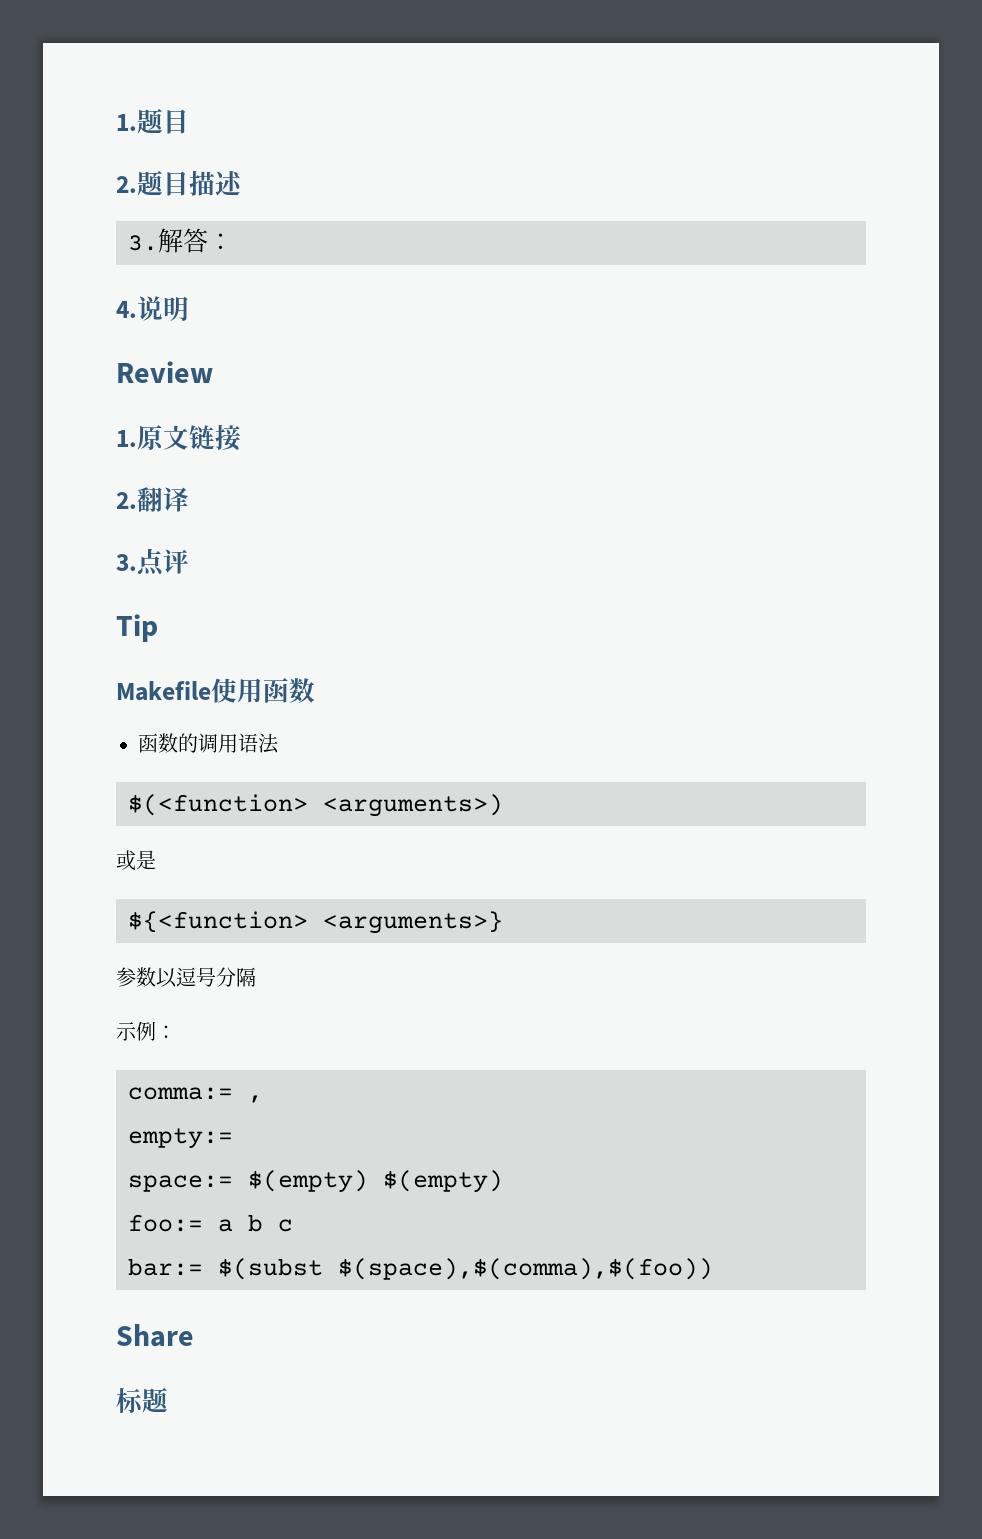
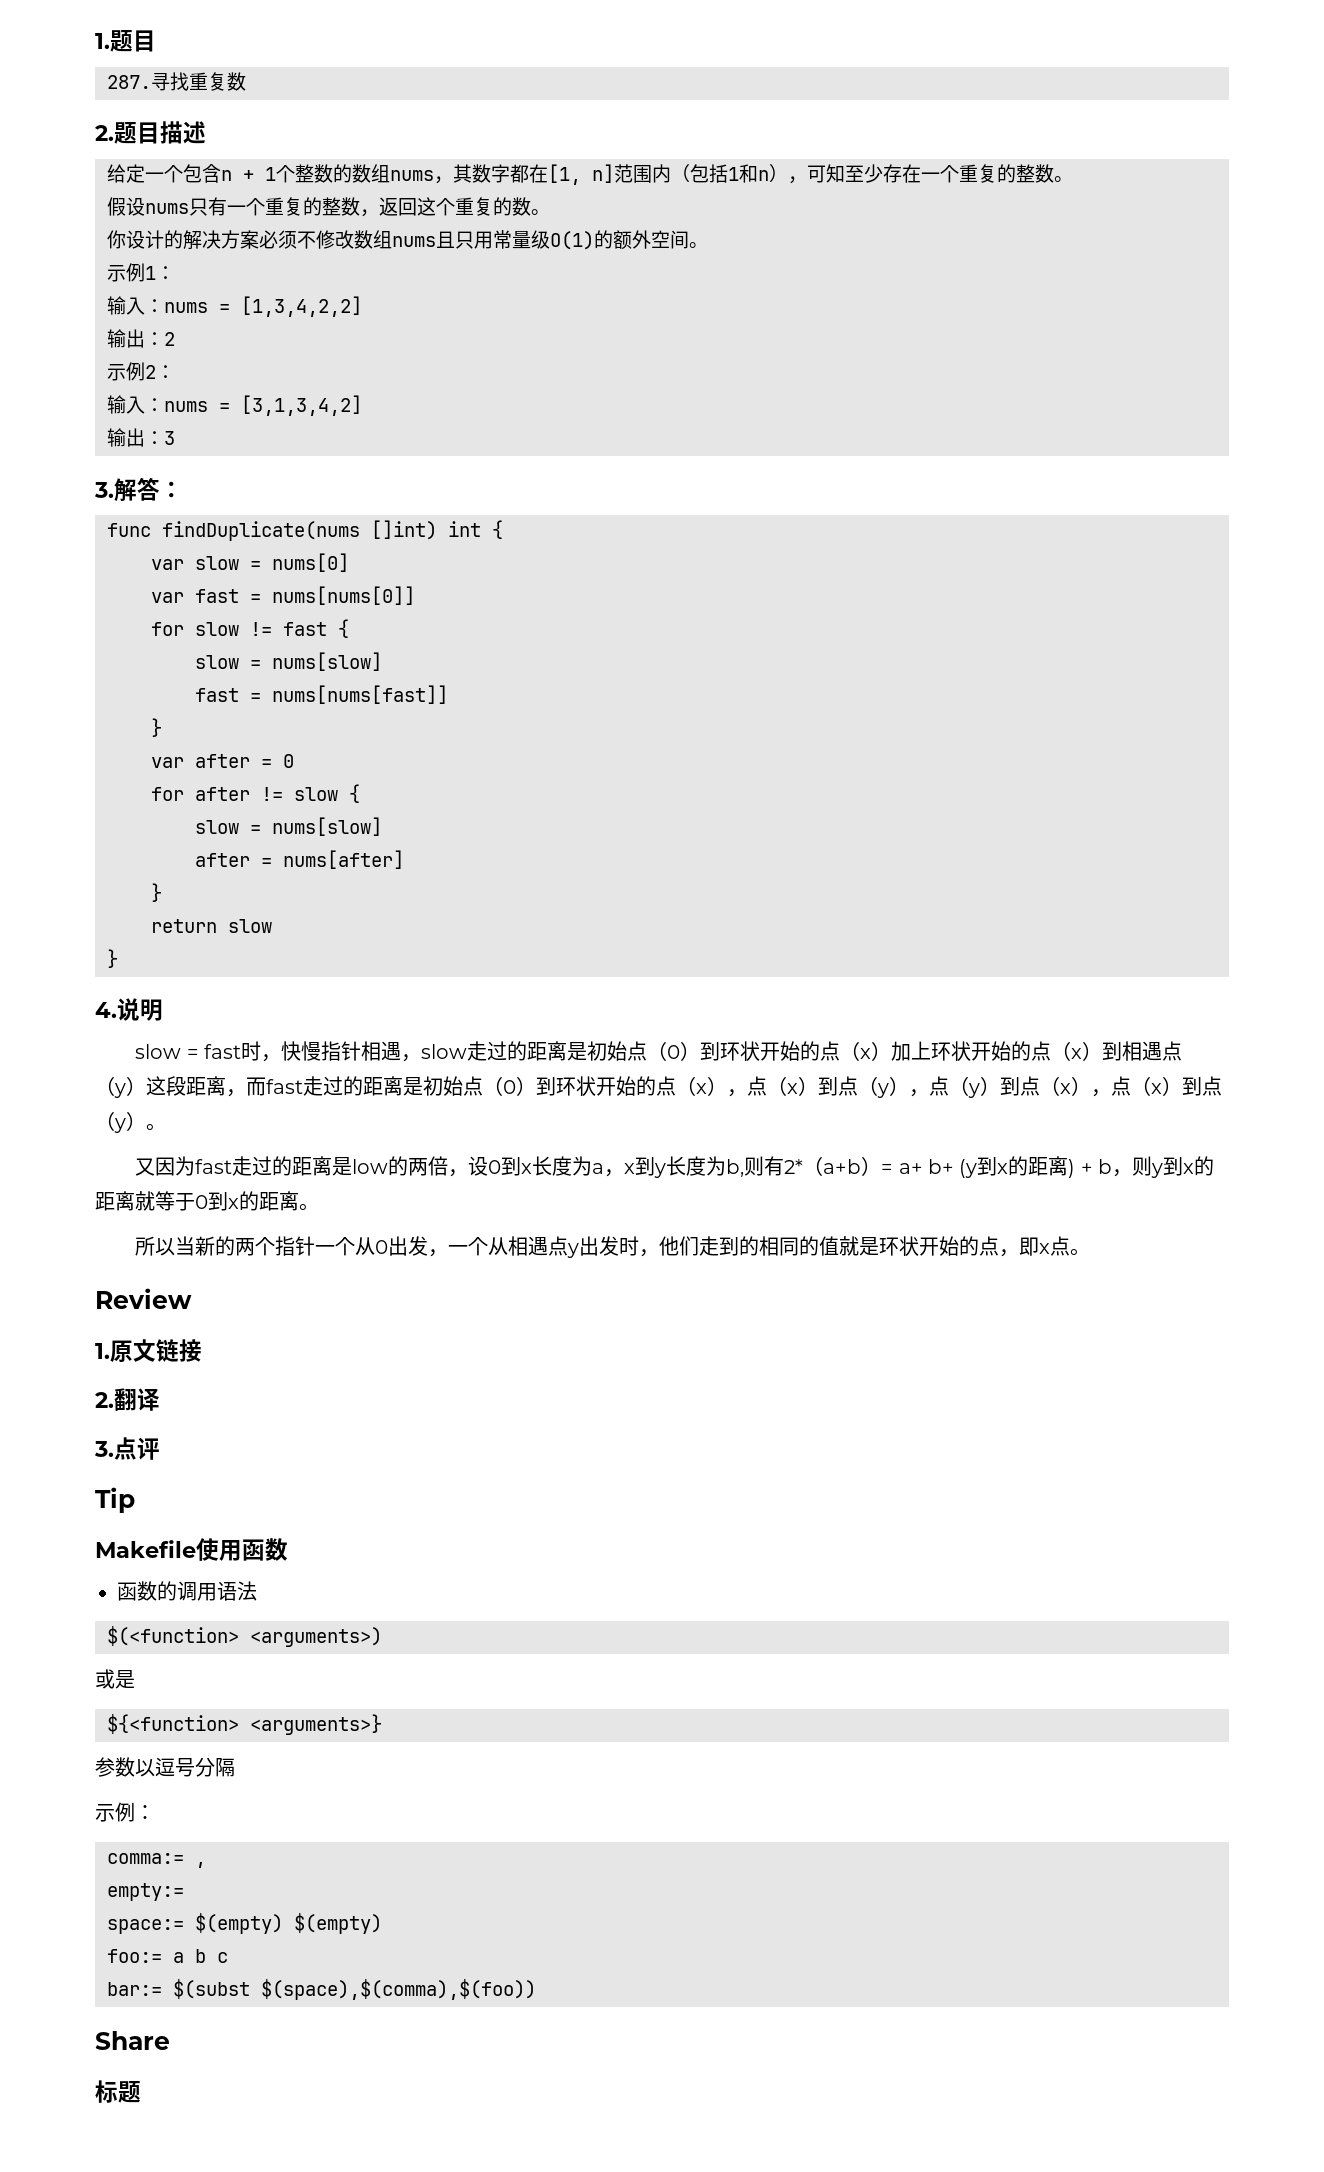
+ 287.寻找重复数
+ 给定一个包含n + 1个整数的数组nums，其数字都在[1, n]范围内（包括1和n），可知至少存在一个重复的整数。
+ 假设nums只有一个重复的整数，返回这个重复的数。
+ 你设计的解决方案必须不修改数组nums且只用常量级O(1)的额外空间。
+ 示例1：
+ 输入：nums = [1,3,4,2,2]
+ 输出：2
+ 示例2：
+ 输入：nums = [3,1,3,4,2]
+ 输出：3
  3.解答：
+ func findDuplicate(nums []int) int {
+ var slow = nums[0]
+ var fast = nums[nums[0]]
+ for slow != fast {
+ slow = nums[slow]
+ fast = nums[nums[fast]]
+ }
+ var after = 0
+ for after != slow {
+ slow = nums[slow]
+ after = nums[after]
+ }
+ return slow
+ }
  4.说明
+ slow = fast时，快慢指针相遇，slow走过的距离是初始点（0）到环状开始的点（x）加上环状开始的点（x）到相遇点（y）这段距离，而fast走过的距离是初始点（0）到环状开始的点（x），点（x）到点（y），点（y）到点（x），点（x）到点（y）。
+ 又因为fast走过的距离是low的两倍，设0到x长度为a，x到y长度为b,则有2*（a+b）= a+ b+ (y到x的距离) + b，则y到x的距离就等于0到x的距离。
+ 所以当新的两个指针一个从0出发，一个从相遇点y出发时，他们走到的相同的值就是环状开始的点，即x点。

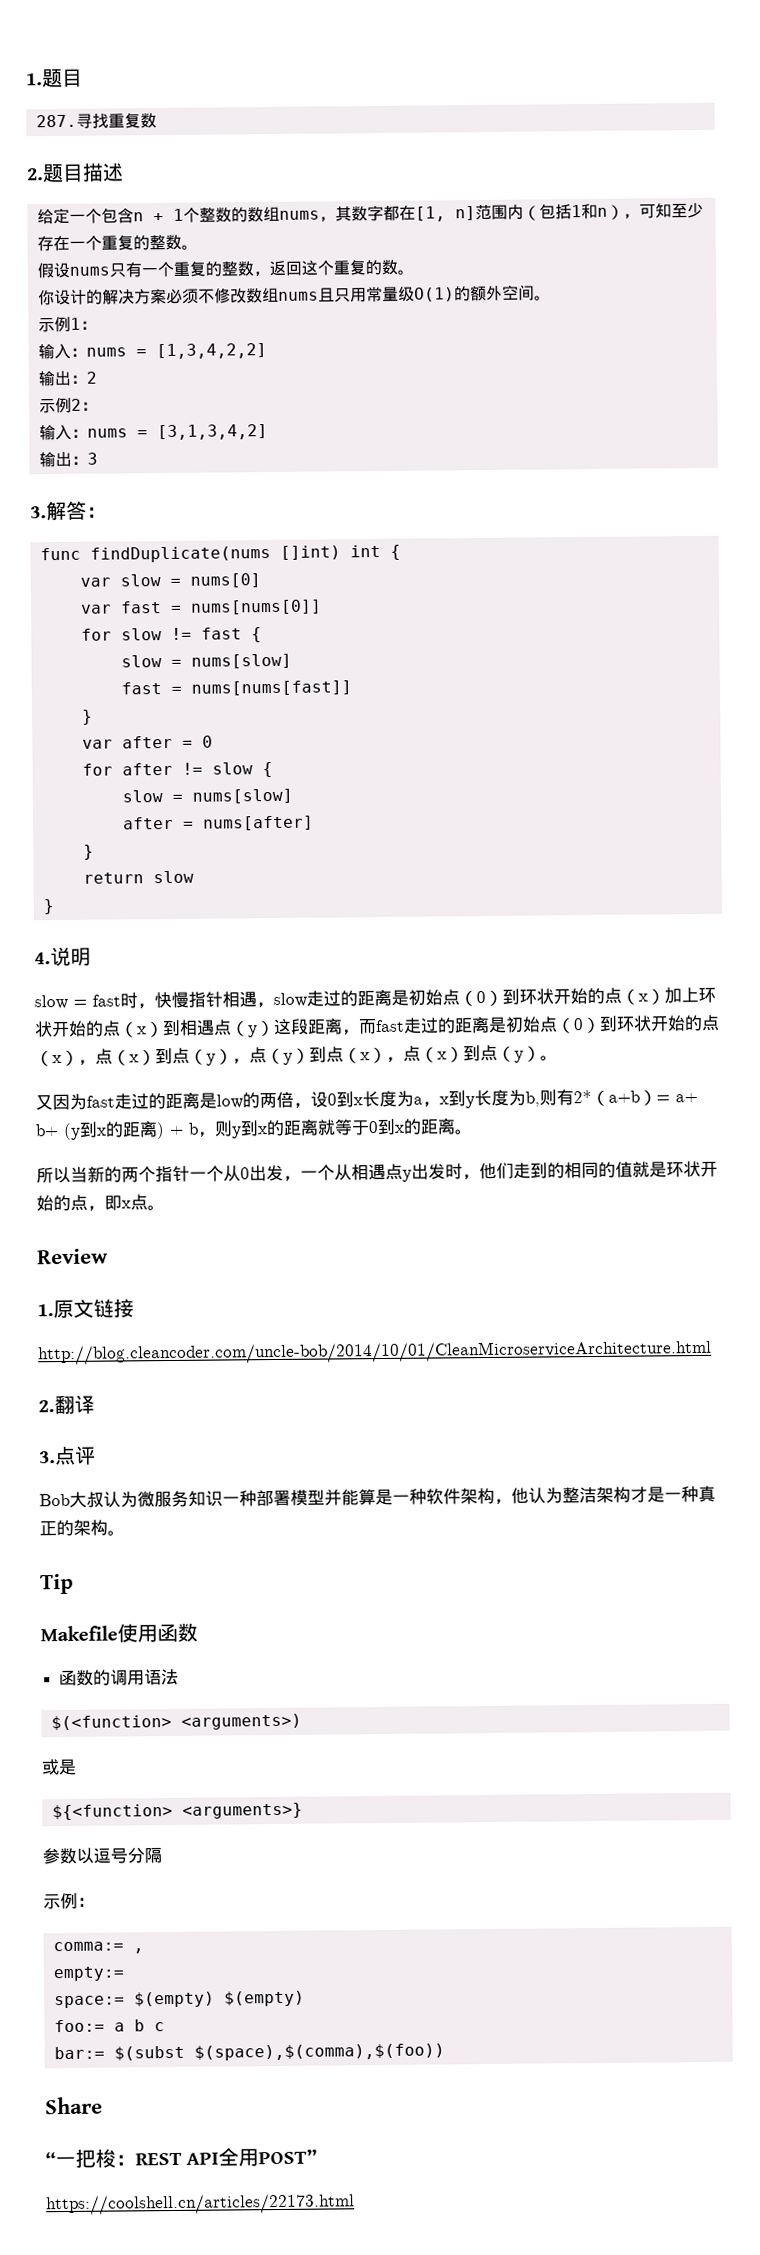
+ http://blog.cleancoder.com/uncle-bob/2014/10/01/CleanMicroserviceArchitecture.html
+ Bob大叔认为微服务知识一种部署模型并能算是一种软件架构，他认为整洁架构才是一种真正的架构。
- 标题
+ “一把梭：REST API全用POST”
+ https://coolshell.cn/articles/22173.html

